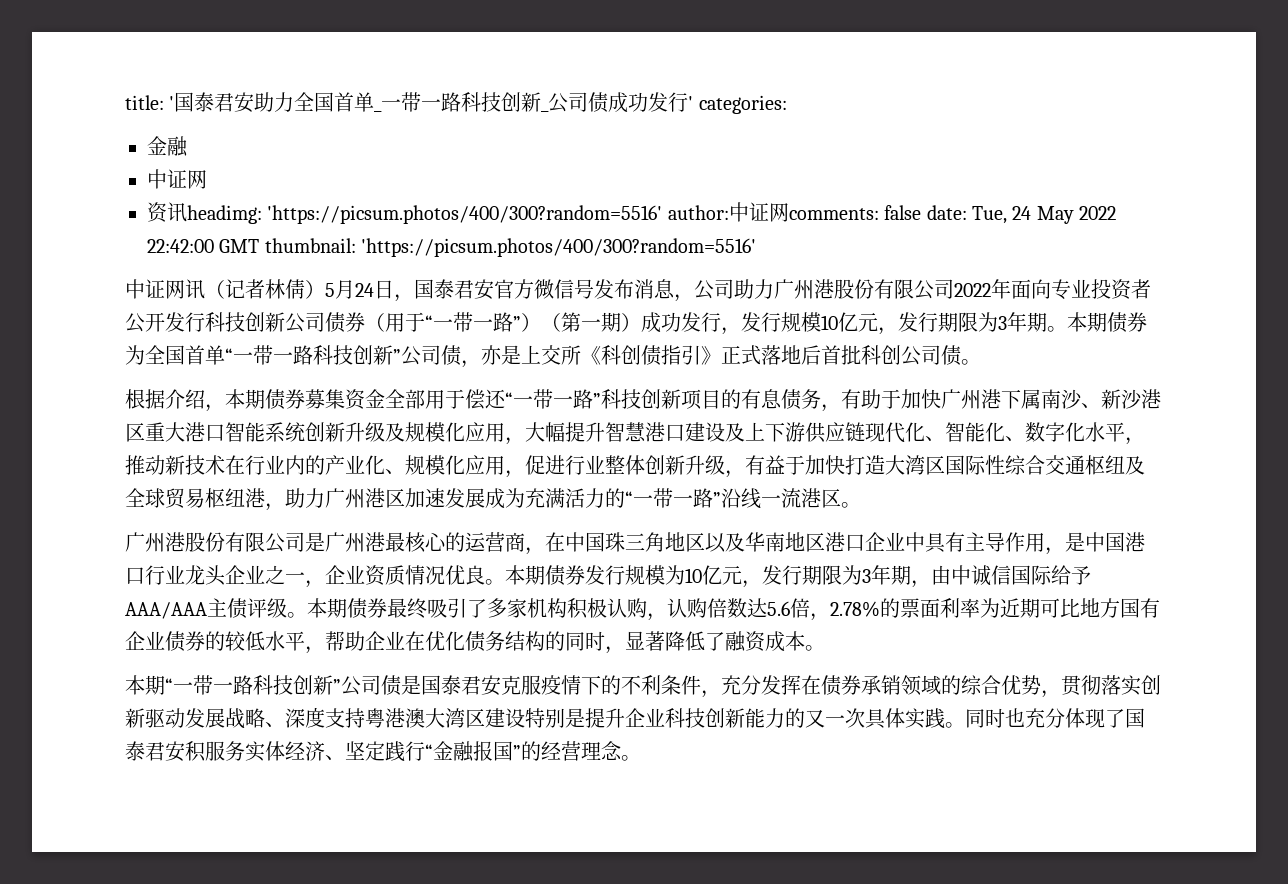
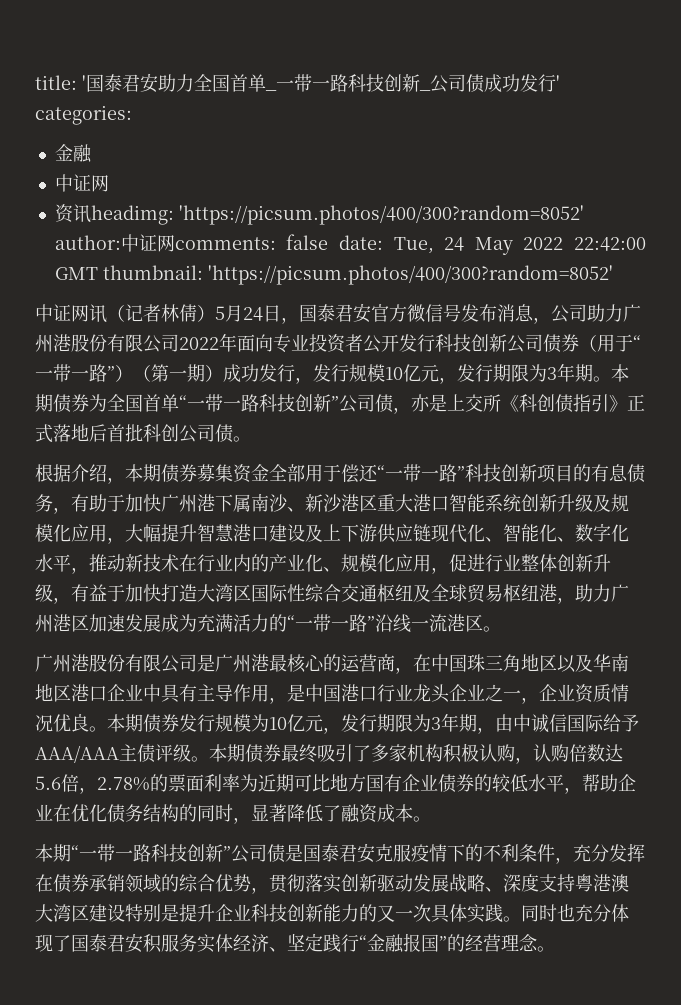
- 资讯headimg: 'https://picsum.photos/400/300?random=5516' author:中证网comments: false date: Tue, 24 May 2022 22:42:00 GMT thumbnail: 'https://picsum.photos/400/300?random=5516'
+ 资讯headimg: 'https://picsum.photos/400/300?random=8052' author:中证网comments: false date: Tue, 24 May 2022 22:42:00 GMT thumbnail: 'https://picsum.photos/400/300?random=8052'

